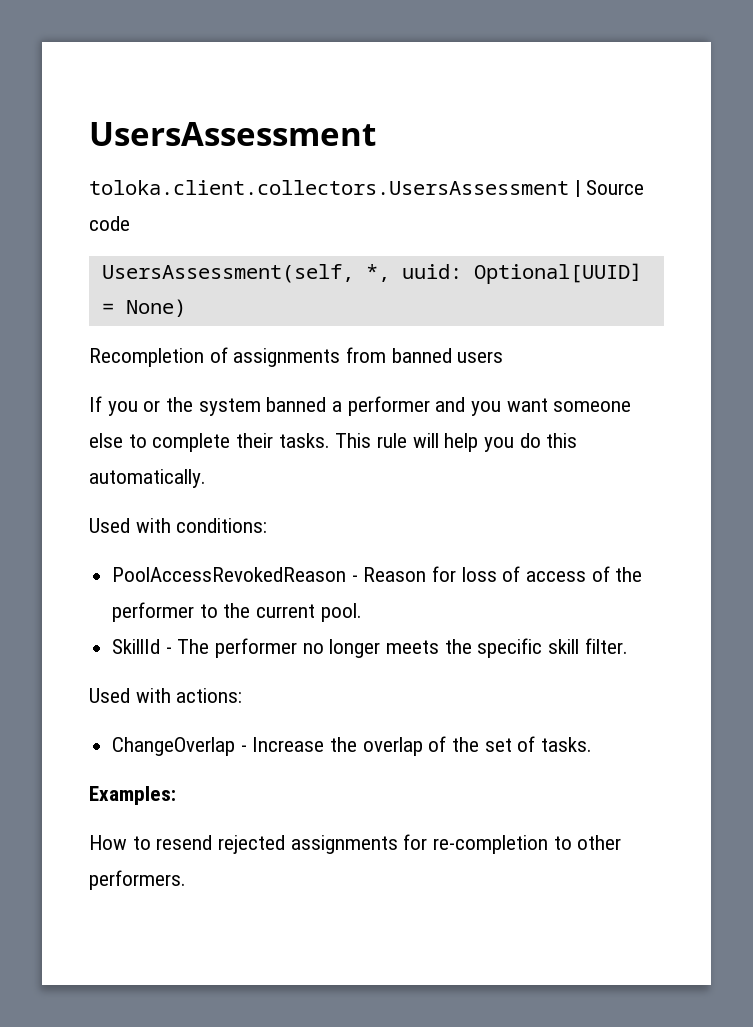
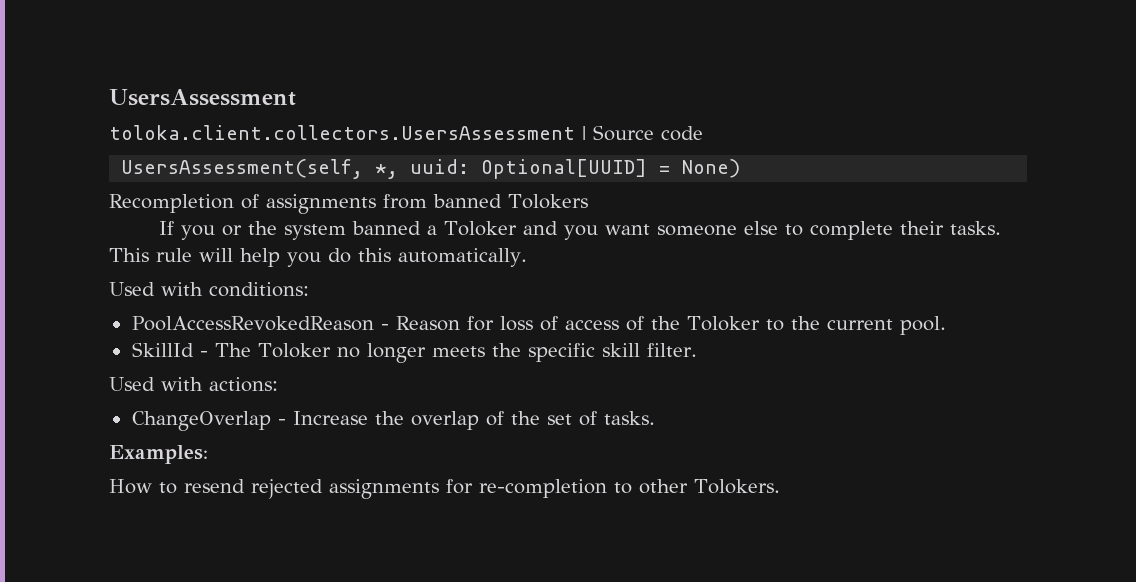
- Recompletion of assignments from banned users
+ Recompletion of assignments from banned Tolokers
- If you or the system banned a performer and you want someone else to complete their tasks.
+ If you or the system banned a Toloker and you want someone else to complete their tasks.
- PoolAccessRevokedReason - Reason for loss of access of the performer to the current pool.
+ PoolAccessRevokedReason - Reason for loss of access of the Toloker to the current pool.
- SkillId - The performer no longer meets the specific skill filter.
+ SkillId - The Toloker no longer meets the specific skill filter.
- How to resend rejected assignments for re-completion to other performers.
+ How to resend rejected assignments for re-completion to other Tolokers.

